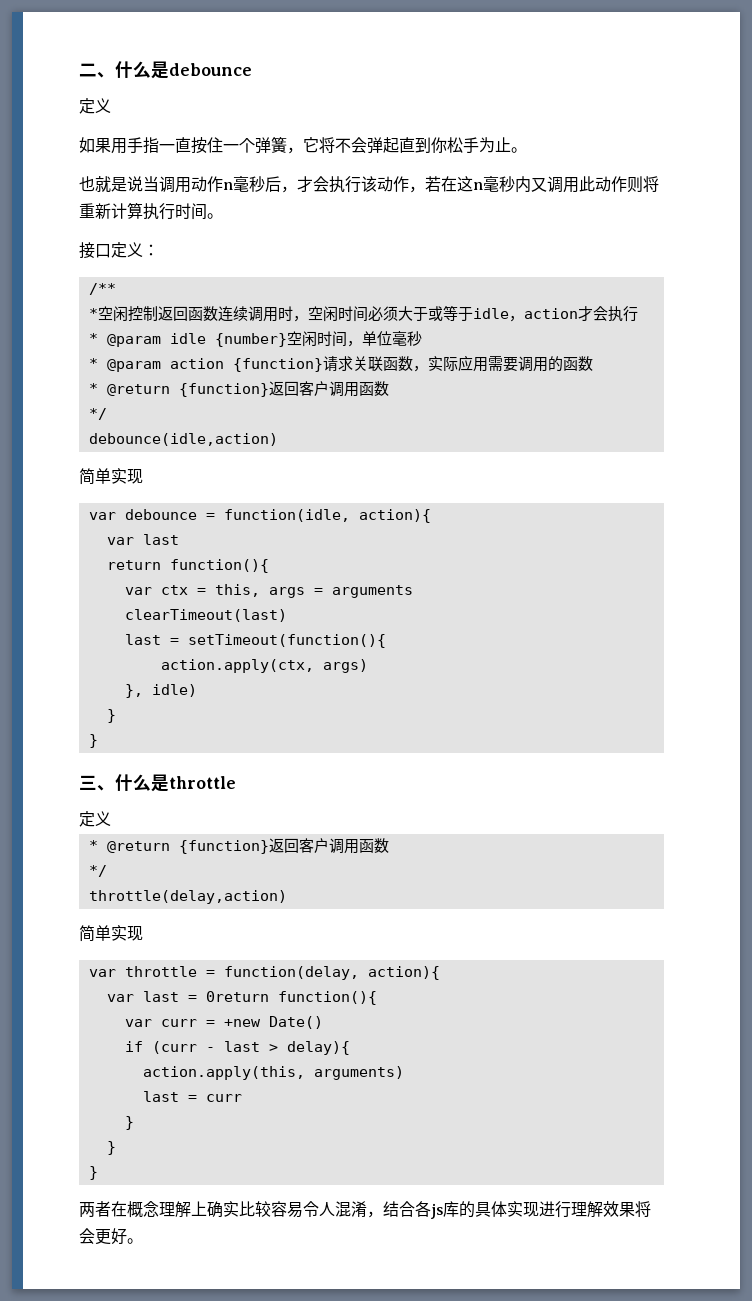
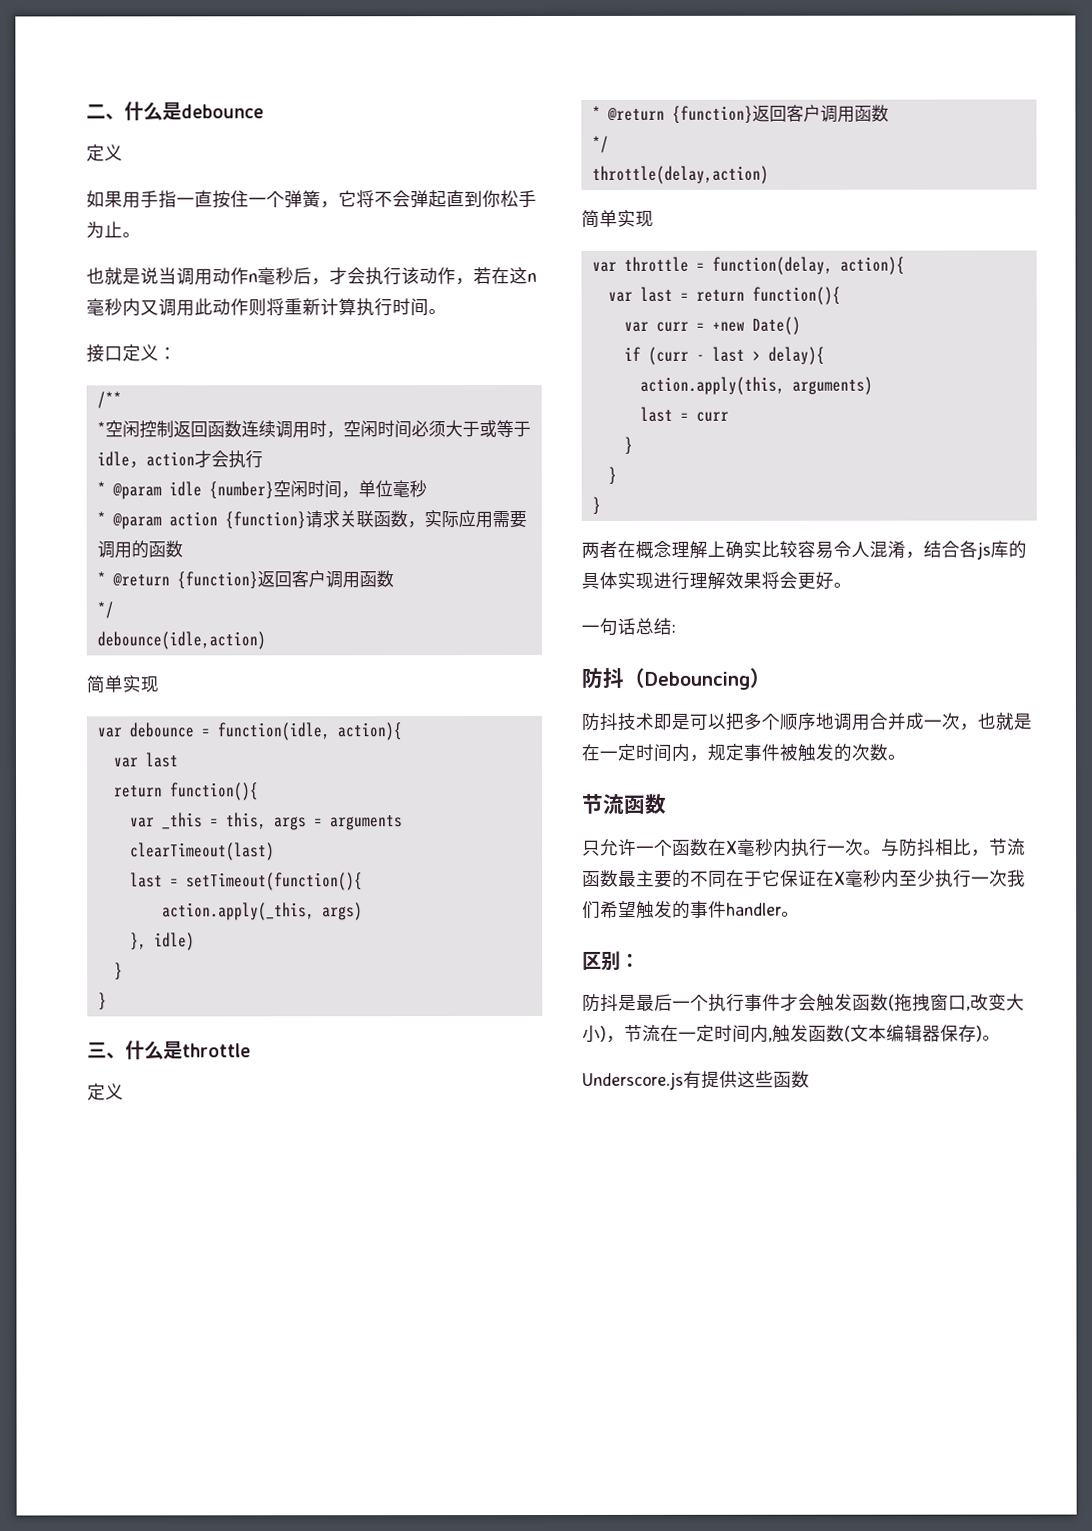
- var ctx = this, args = arguments
+ var _this = this, args = arguments
- action.apply(ctx, args)
+ action.apply(_this, args)
- var last = 0return function(){
+ var last = return function(){
+ 一句话总结:
+ 防抖（Debouncing）
+ 防抖技术即是可以把多个顺序地调用合并成一次，也就是在一定时间内，规定事件被触发的次数。
+ 节流函数
+ 只允许一个函数在X毫秒内执行一次。与防抖相比，节流函数最主要的不同在于它保证在X毫秒内至少执行一次我们希望触发的事件handler。
+ 区别：
+ 防抖是最后一个执行事件才会触发函数(拖拽窗口,改变大小)，节流在一定时间内,触发函数(文本编辑器保存)。
+ Underscore.js有提供这些函数

